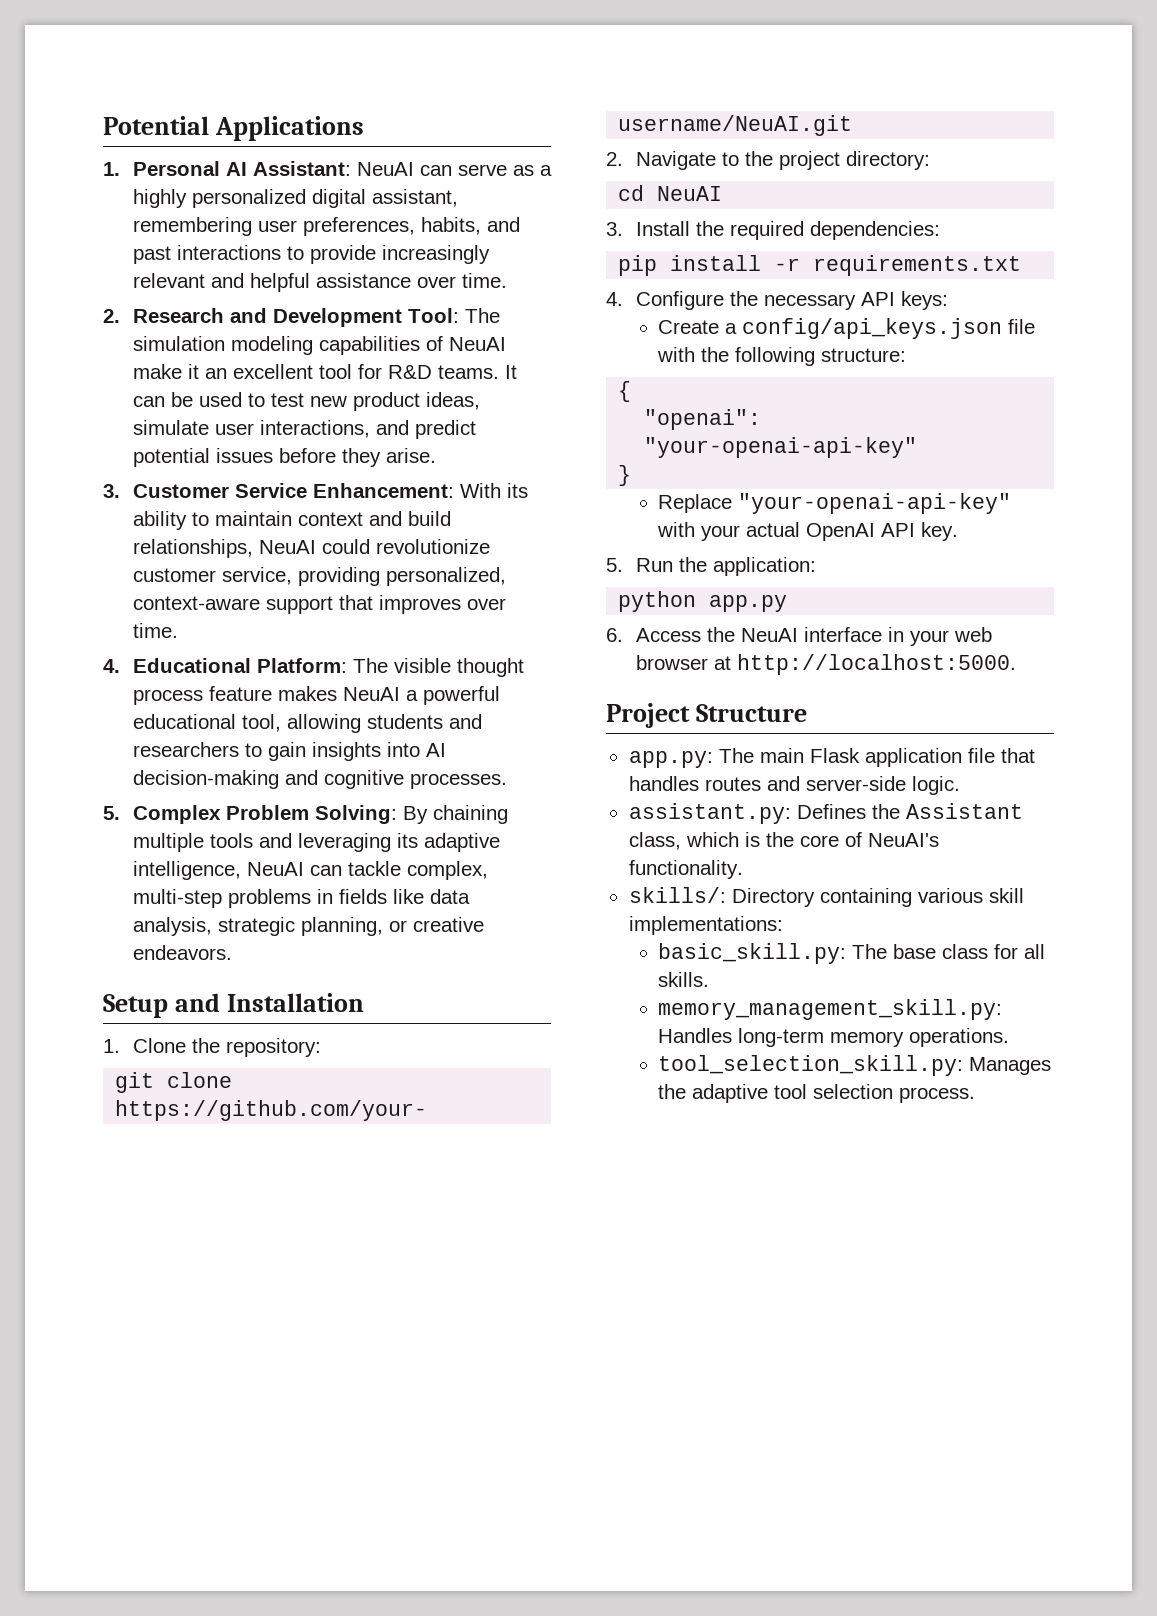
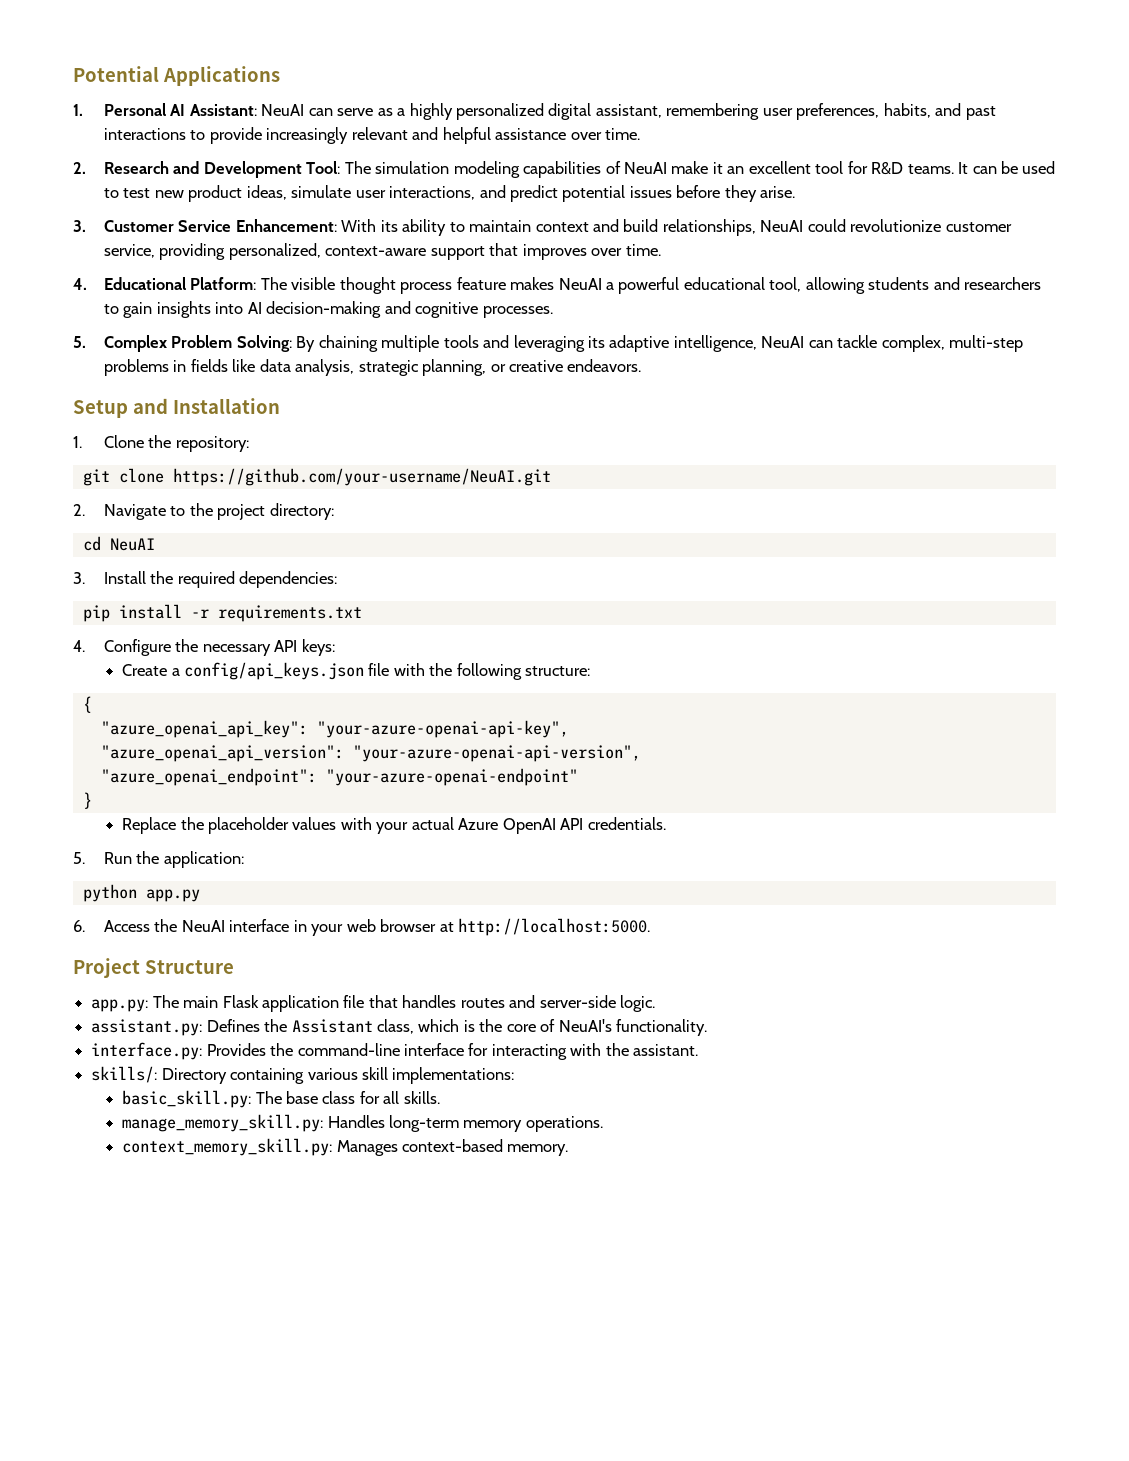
- "openai": "your-openai-api-key"
+ "azure_openai_api_key": "your-azure-openai-api-key",
+ "azure_openai_api_version": "your-azure-openai-api-version",
+ "azure_openai_endpoint": "your-azure-openai-endpoint"
- Replace "your-openai-api-key" with your actual OpenAI API key.
+ Replace the placeholder values with your actual Azure OpenAI API credentials.
+ interface.py: Provides the command-line interface for interacting with the assistant.
- memory_management_skill.py: Handles long-term memory operations.
+ manage_memory_skill.py: Handles long-term memory operations.
- tool_selection_skill.py: Manages the adaptive tool selection process.
+ context_memory_skill.py: Manages context-based memory.

